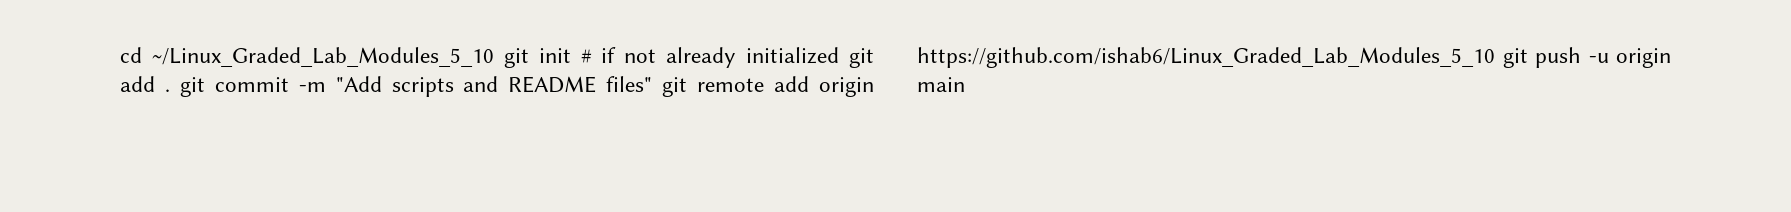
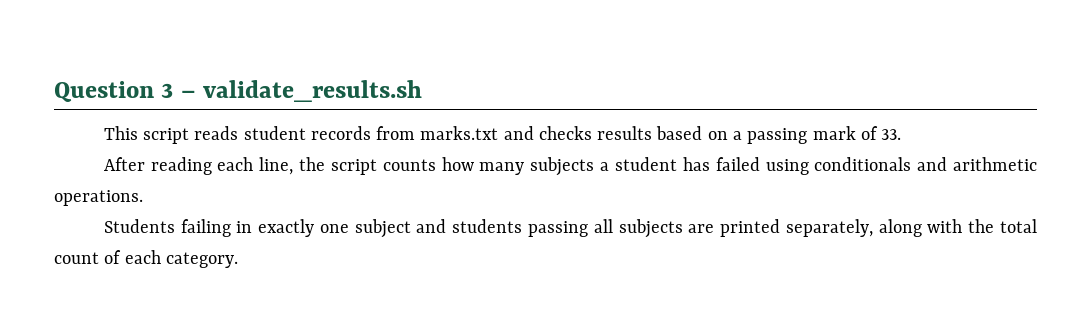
- cd ~/Linux_Graded_Lab_Modules_5_10 git init # if not already initialized git add . git commit -m "Add scripts and README files" git remote add origin https://github.com/ishab6/Linux_Graded_Lab_Modules_5_10 git push -u origin main
+ Question 3 – validate_results.sh
+ This script reads student records from marks.txt and checks results based on a passing mark of 33.
+ After reading each line, the script counts how many subjects a student has failed using conditionals and arithmetic operations.
+ Students failing in exactly one subject and students passing all subjects are printed separately, along with the total count of each category.

